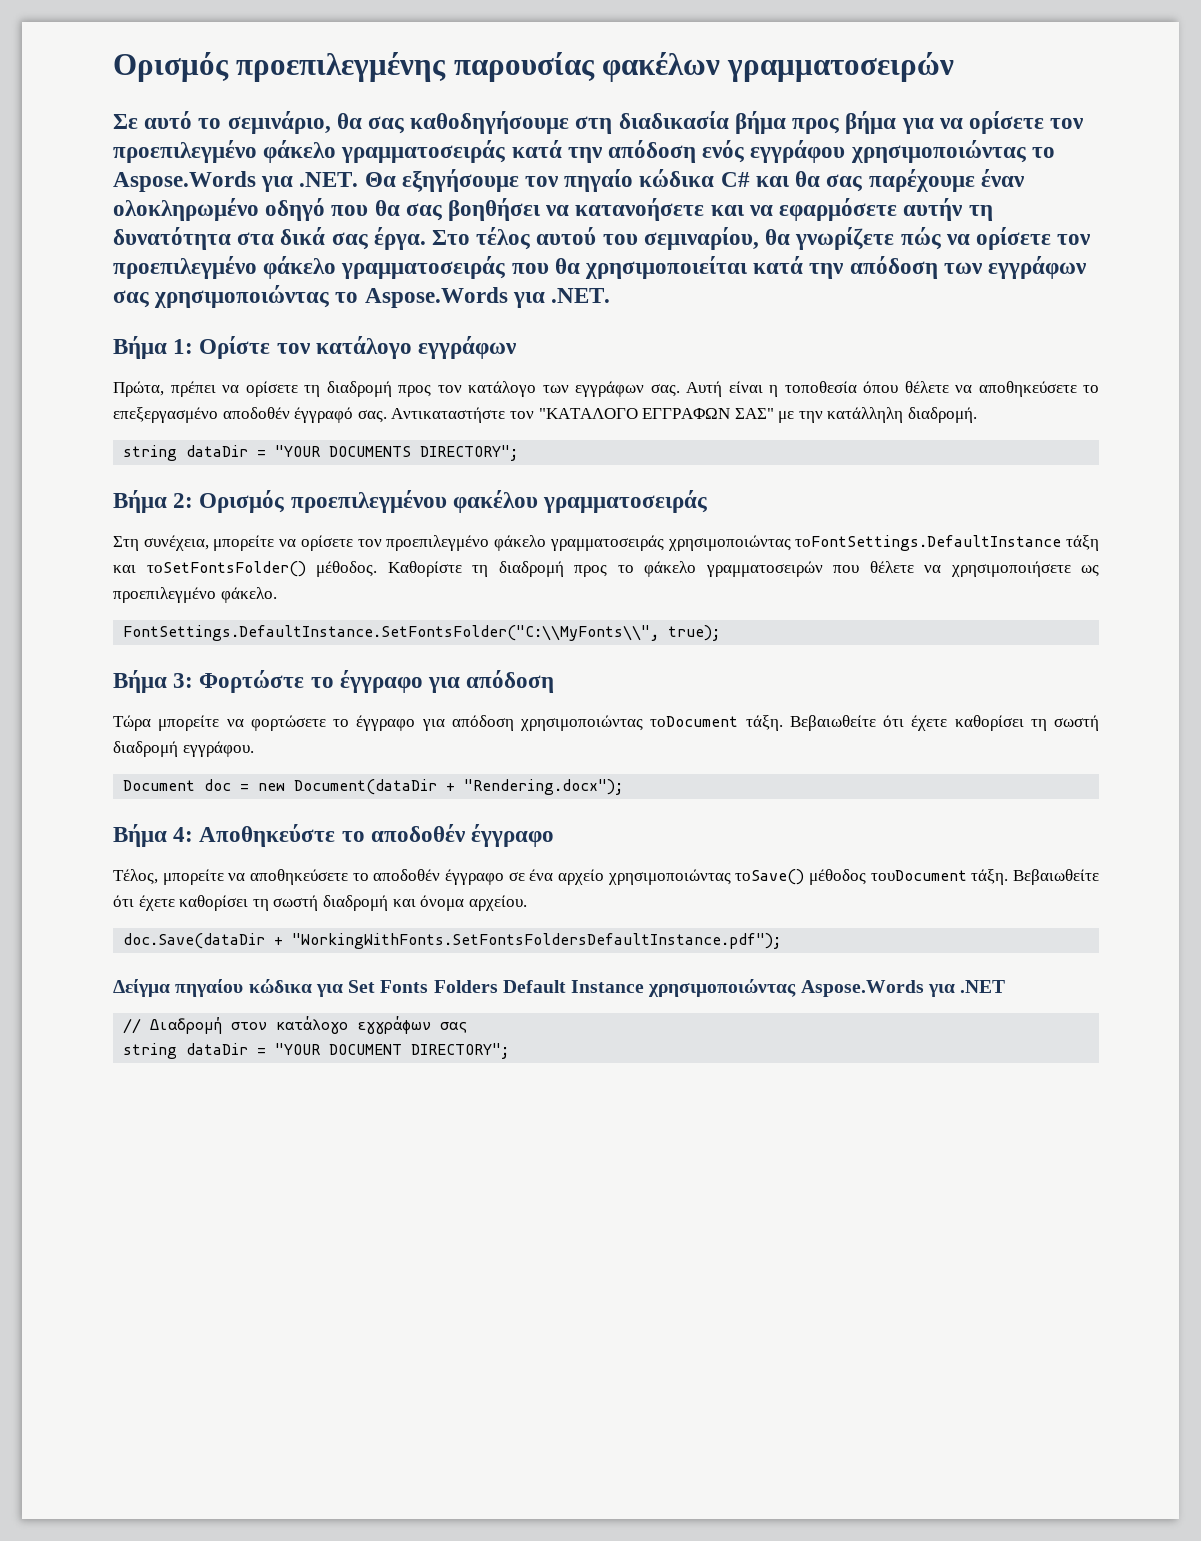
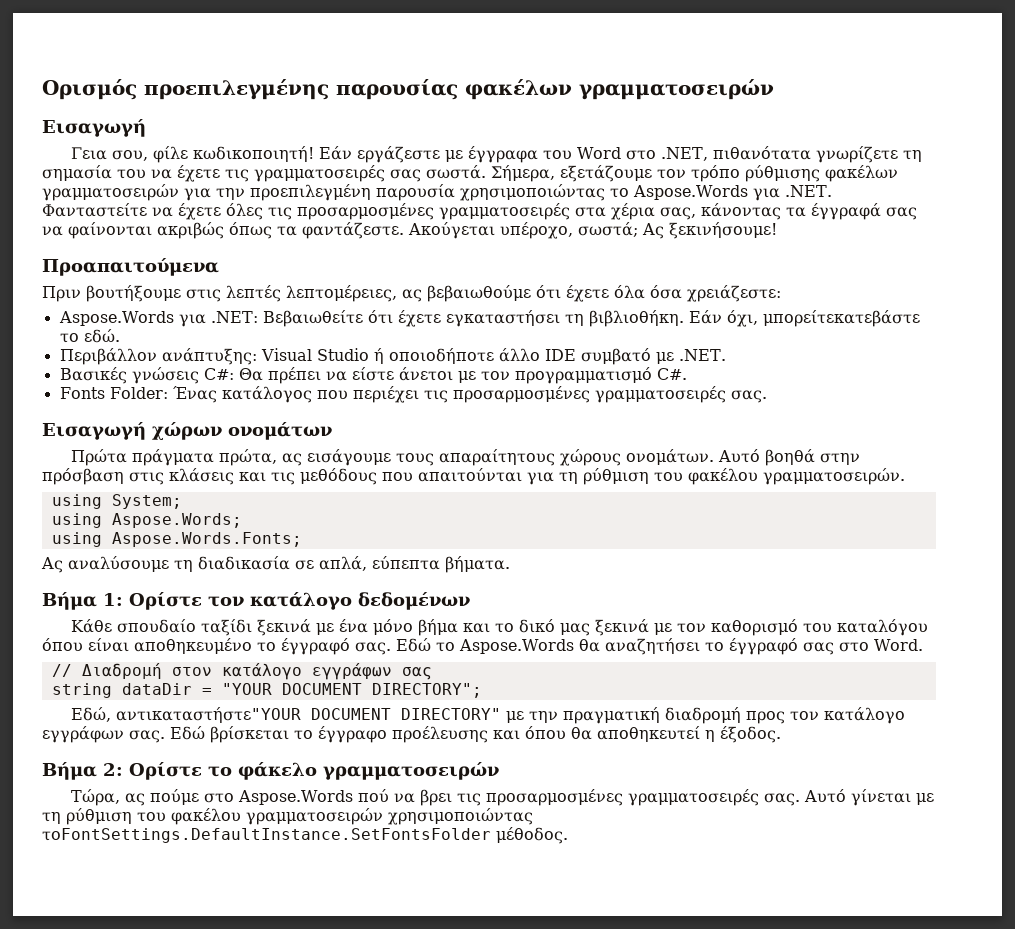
  Ορισμός προεπιλεγμένης παρουσίας φακέλων γραμματοσειρών
- Σε αυτό το σεμινάριο, θα σας καθοδηγήσουμε στη διαδικασία βήμα προς βήμα για να ορίσετε τον προεπιλεγμένο φάκελο γραμματοσειράς κατά την απόδοση ενός εγγράφου χρησιμοποιώντας το Aspose.Words για .NET. Θα εξηγήσουμε τον πηγαίο κώδικα C# και θα σας παρέχουμε έναν ολοκληρωμένο οδηγό που θα σας βοηθήσει να κατανοήσετε και να εφαρμόσετε αυτήν τη δυνατότητα στα δικά σας έργα. Στο τέλος αυτού του σεμιναρίου, θα γνωρίζετε πώς να ορίσετε τον προεπιλεγμένο φάκελο γραμματοσειράς που θα χρησιμοποιείται κατά την απόδοση των εγγράφων σας χρησιμοποιώντας το Aspose.Words για .NET.
+ Εισαγωγή
+ Γεια σου, φίλε κωδικοποιητή! Εάν εργάζεστε με έγγραφα του Word στο .NET, πιθανότατα γνωρίζετε τη σημασία του να έχετε τις γραμματοσειρές σας σωστά. Σήμερα, εξετάζουμε τον τρόπο ρύθμισης φακέλων γραμματοσειρών για την προεπιλεγμένη παρουσία χρησιμοποιώντας το Aspose.Words για .NET. Φανταστείτε να έχετε όλες τις προσαρμοσμένες γραμματοσειρές στα χέρια σας, κάνοντας τα έγγραφά σας να φαίνονται ακριβώς όπως τα φαντάζεστε. Ακούγεται υπέροχο, σωστά; Ας ξεκινήσουμε!
+ Προαπαιτούμενα
+ Πριν βουτήξουμε στις λεπτές λεπτομέρειες, ας βεβαιωθούμε ότι έχετε όλα όσα χρειάζεστε:
+ Aspose.Words για .NET: Βεβαιωθείτε ότι έχετε εγκαταστήσει τη βιβλιοθήκη. Εάν όχι, μπορείτεκατεβάστε το εδώ.
+ Περιβάλλον ανάπτυξης: Visual Studio ή οποιοδήποτε άλλο IDE συμβατό με .NET.
+ Βασικές γνώσεις C#: Θα πρέπει να είστε άνετοι με τον προγραμματισμό C#.
+ Fonts Folder: Ένας κατάλογος που περιέχει τις προσαρμοσμένες γραμματοσειρές σας.
+ Εισαγωγή χώρων ονομάτων
+ Πρώτα πράγματα πρώτα, ας εισάγουμε τους απαραίτητους χώρους ονομάτων. Αυτό βοηθά στην πρόσβαση στις κλάσεις και τις μεθόδους που απαιτούνται για τη ρύθμιση του φακέλου γραμματοσειρών.
+ using System;
+ using Aspose.Words;
+ using Aspose.Words.Fonts;
+ Ας αναλύσουμε τη διαδικασία σε απλά, εύπεπτα βήματα.
- Βήμα 1: Ορίστε τον κατάλογο εγγράφων
- Πρώτα, πρέπει να ορίσετε τη διαδρομή προς τον κατάλογο των εγγράφων σας. Αυτή είναι η τοποθεσία όπου θέλετε να αποθηκεύσετε το επεξεργασμένο αποδοθέν έγγραφό σας. Αντικαταστήστε τον "ΚΑΤΑΛΟΓΟ ΕΓΓΡΑΦΩΝ ΣΑΣ" με την κατάλληλη διαδρομή.
- string dataDir = "YOUR DOCUMENTS DIRECTORY";
- Βήμα 2: Ορισμός προεπιλεγμένου φακέλου γραμματοσειράς
- Στη συνέχεια, μπορείτε να ορίσετε τον προεπιλεγμένο φάκελο γραμματοσειράς χρησιμοποιώντας τοFontSettings.DefaultInstance τάξη και τοSetFontsFolder() μέθοδος. Καθορίστε τη διαδρομή προς το φάκελο γραμματοσειρών που θέλετε να χρησιμοποιήσετε ως προεπιλεγμένο φάκελο.
- FontSettings.DefaultInstance.SetFontsFolder("C:\\MyFonts\\", true);
- Βήμα 3: Φορτώστε το έγγραφο για απόδοση
- Τώρα μπορείτε να φορτώσετε το έγγραφο για απόδοση χρησιμοποιώντας τοDocument τάξη. Βεβαιωθείτε ότι έχετε καθορίσει τη σωστή διαδρομή εγγράφου.
- Document doc = new Document(dataDir + "Rendering.docx");
- Βήμα 4: Αποθηκεύστε το αποδοθέν έγγραφο
- Τέλος, μπορείτε να αποθηκεύσετε το αποδοθέν έγγραφο σε ένα αρχείο χρησιμοποιώντας τοSave() μέθοδος τουDocument τάξη. Βεβαιωθείτε ότι έχετε καθορίσει τη σωστή διαδρομή και όνομα αρχείου.
- doc.Save(dataDir + "WorkingWithFonts.SetFontsFoldersDefaultInstance.pdf");
- Δείγμα πηγαίου κώδικα για Set Fonts Folders Default Instance χρησιμοποιώντας Aspose.Words για .NET
+ Βήμα 1: Ορίστε τον κατάλογο δεδομένων
+ Κάθε σπουδαίο ταξίδι ξεκινά με ένα μόνο βήμα και το δικό μας ξεκινά με τον καθορισμό του καταλόγου όπου είναι αποθηκευμένο το έγγραφό σας. Εδώ το Aspose.Words θα αναζητήσει το έγγραφό σας στο Word.
+ Εδώ, αντικαταστήστε"YOUR DOCUMENT DIRECTORY" με την πραγματική διαδρομή προς τον κατάλογο εγγράφων σας. Εδώ βρίσκεται το έγγραφο προέλευσης και όπου θα αποθηκευτεί η έξοδος.
+ Βήμα 2: Ορίστε το φάκελο γραμματοσειρών
+ Τώρα, ας πούμε στο Aspose.Words πού να βρει τις προσαρμοσμένες γραμματοσειρές σας. Αυτό γίνεται με τη ρύθμιση του φακέλου γραμματοσειρών χρησιμοποιώντας τοFontSettings.DefaultInstance.SetFontsFolder μέθοδος.

